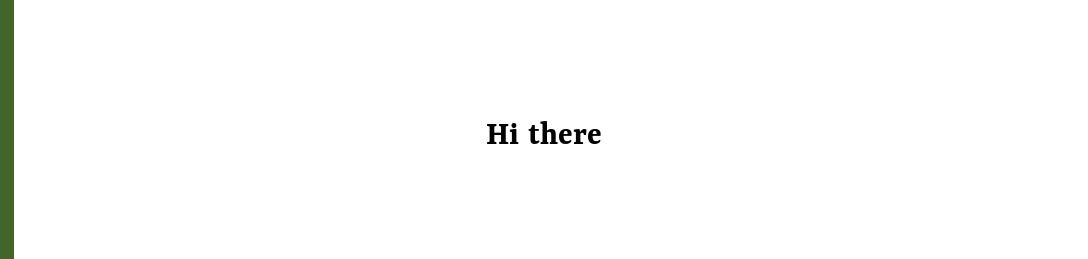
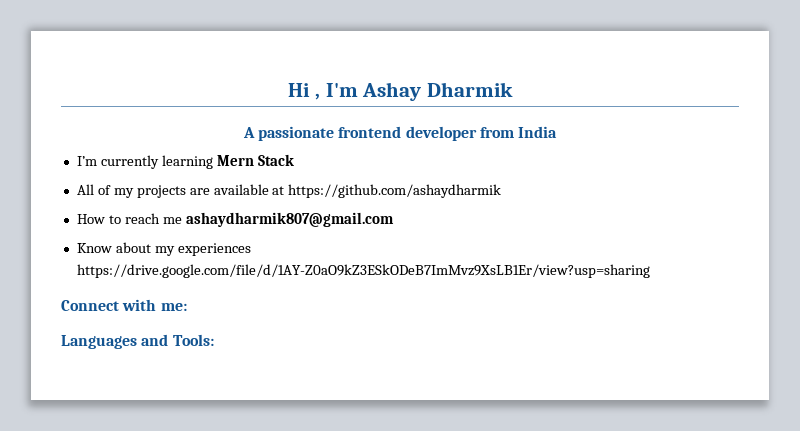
- Hi there
+ Hi , I'm Ashay Dharmik
+ A passionate frontend developer from India
+ I’m currently learning Mern Stack
+ All of my projects are available at https://github.com/ashaydharmik
+ How to reach me ashaydharmik807@gmail.com
+ Know about my experiences https://drive.google.com/file/d/1AY-Z0aO9kZ3ESkODeB7ImMvz9XsLB1Er/view?usp=sharing
+ Connect with me:
+ Languages and Tools:

